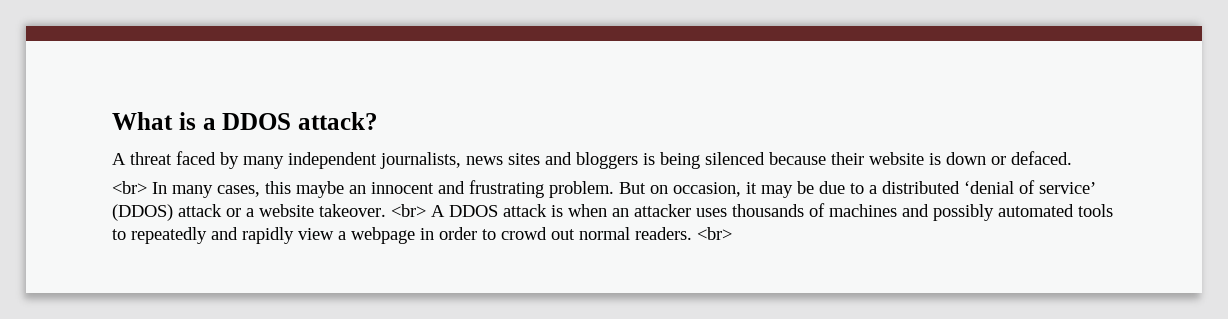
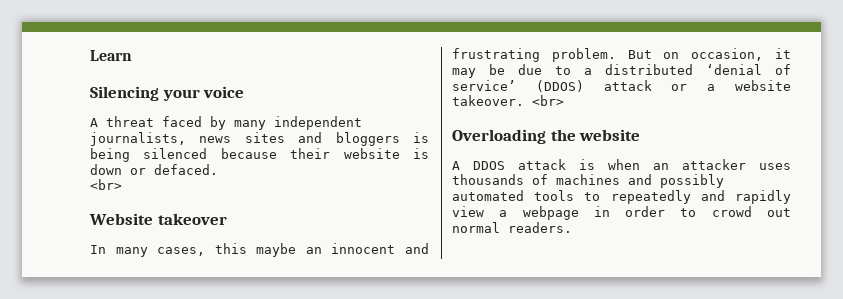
- What is a DDOS attack?
+ Learn
+ Silencing your voice
  A threat faced by many independent journalists, news sites and bloggers is being silenced because their website is down or defaced.
- <br> In many cases, this maybe an innocent and frustrating problem.
+ <br>
+ Website takeover
+ In many cases, this maybe an innocent and frustrating problem.
- But on occasion, it may be due to a distributed ‘denial of service’ (DDOS) attack or a website takeover. <br> A DDOS attack is when an attacker uses thousands of machines and possibly automated tools to repeatedly and rapidly view a webpage in order to crowd out normal readers. <br>
+ But on occasion, it may be due to a distributed ‘denial of service’ (DDOS) attack or a website takeover. <br>
+ Overloading the website
+ A DDOS attack is when an attacker uses thousands of machines and possibly automated tools to repeatedly and rapidly view a webpage in order to crowd out normal readers.

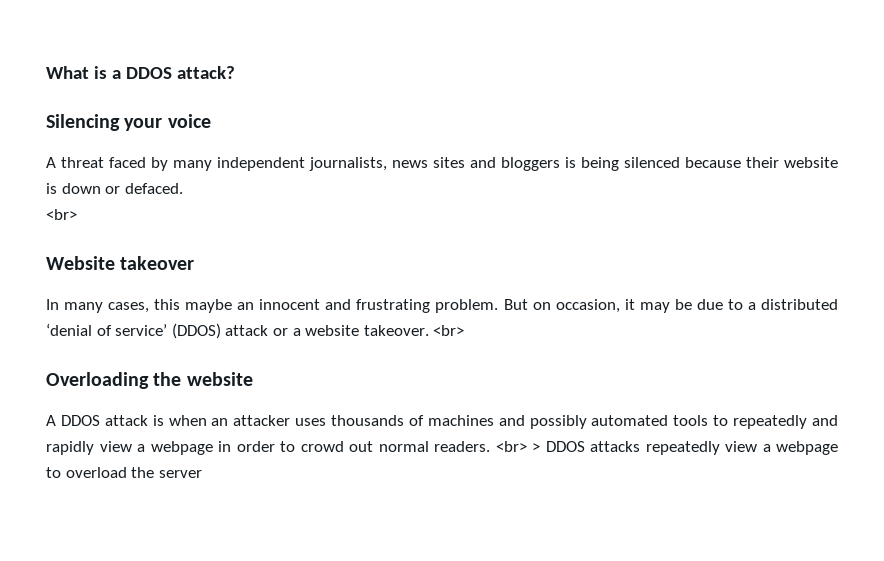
- Learn
+ What is a DDOS attack?
+ <br> > DDOS attacks repeatedly view a webpage to overload the server

